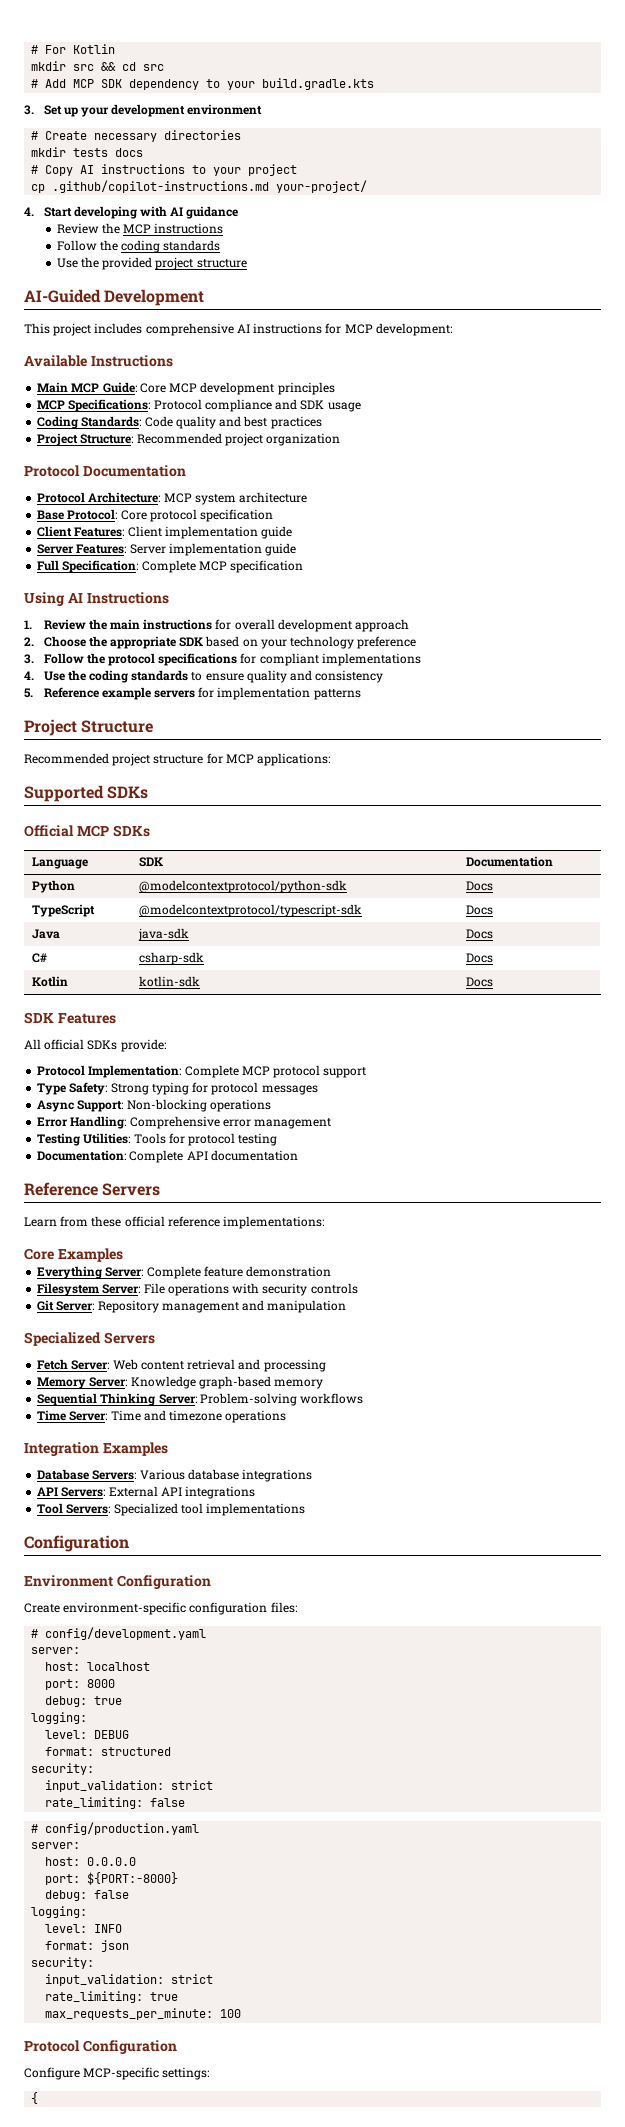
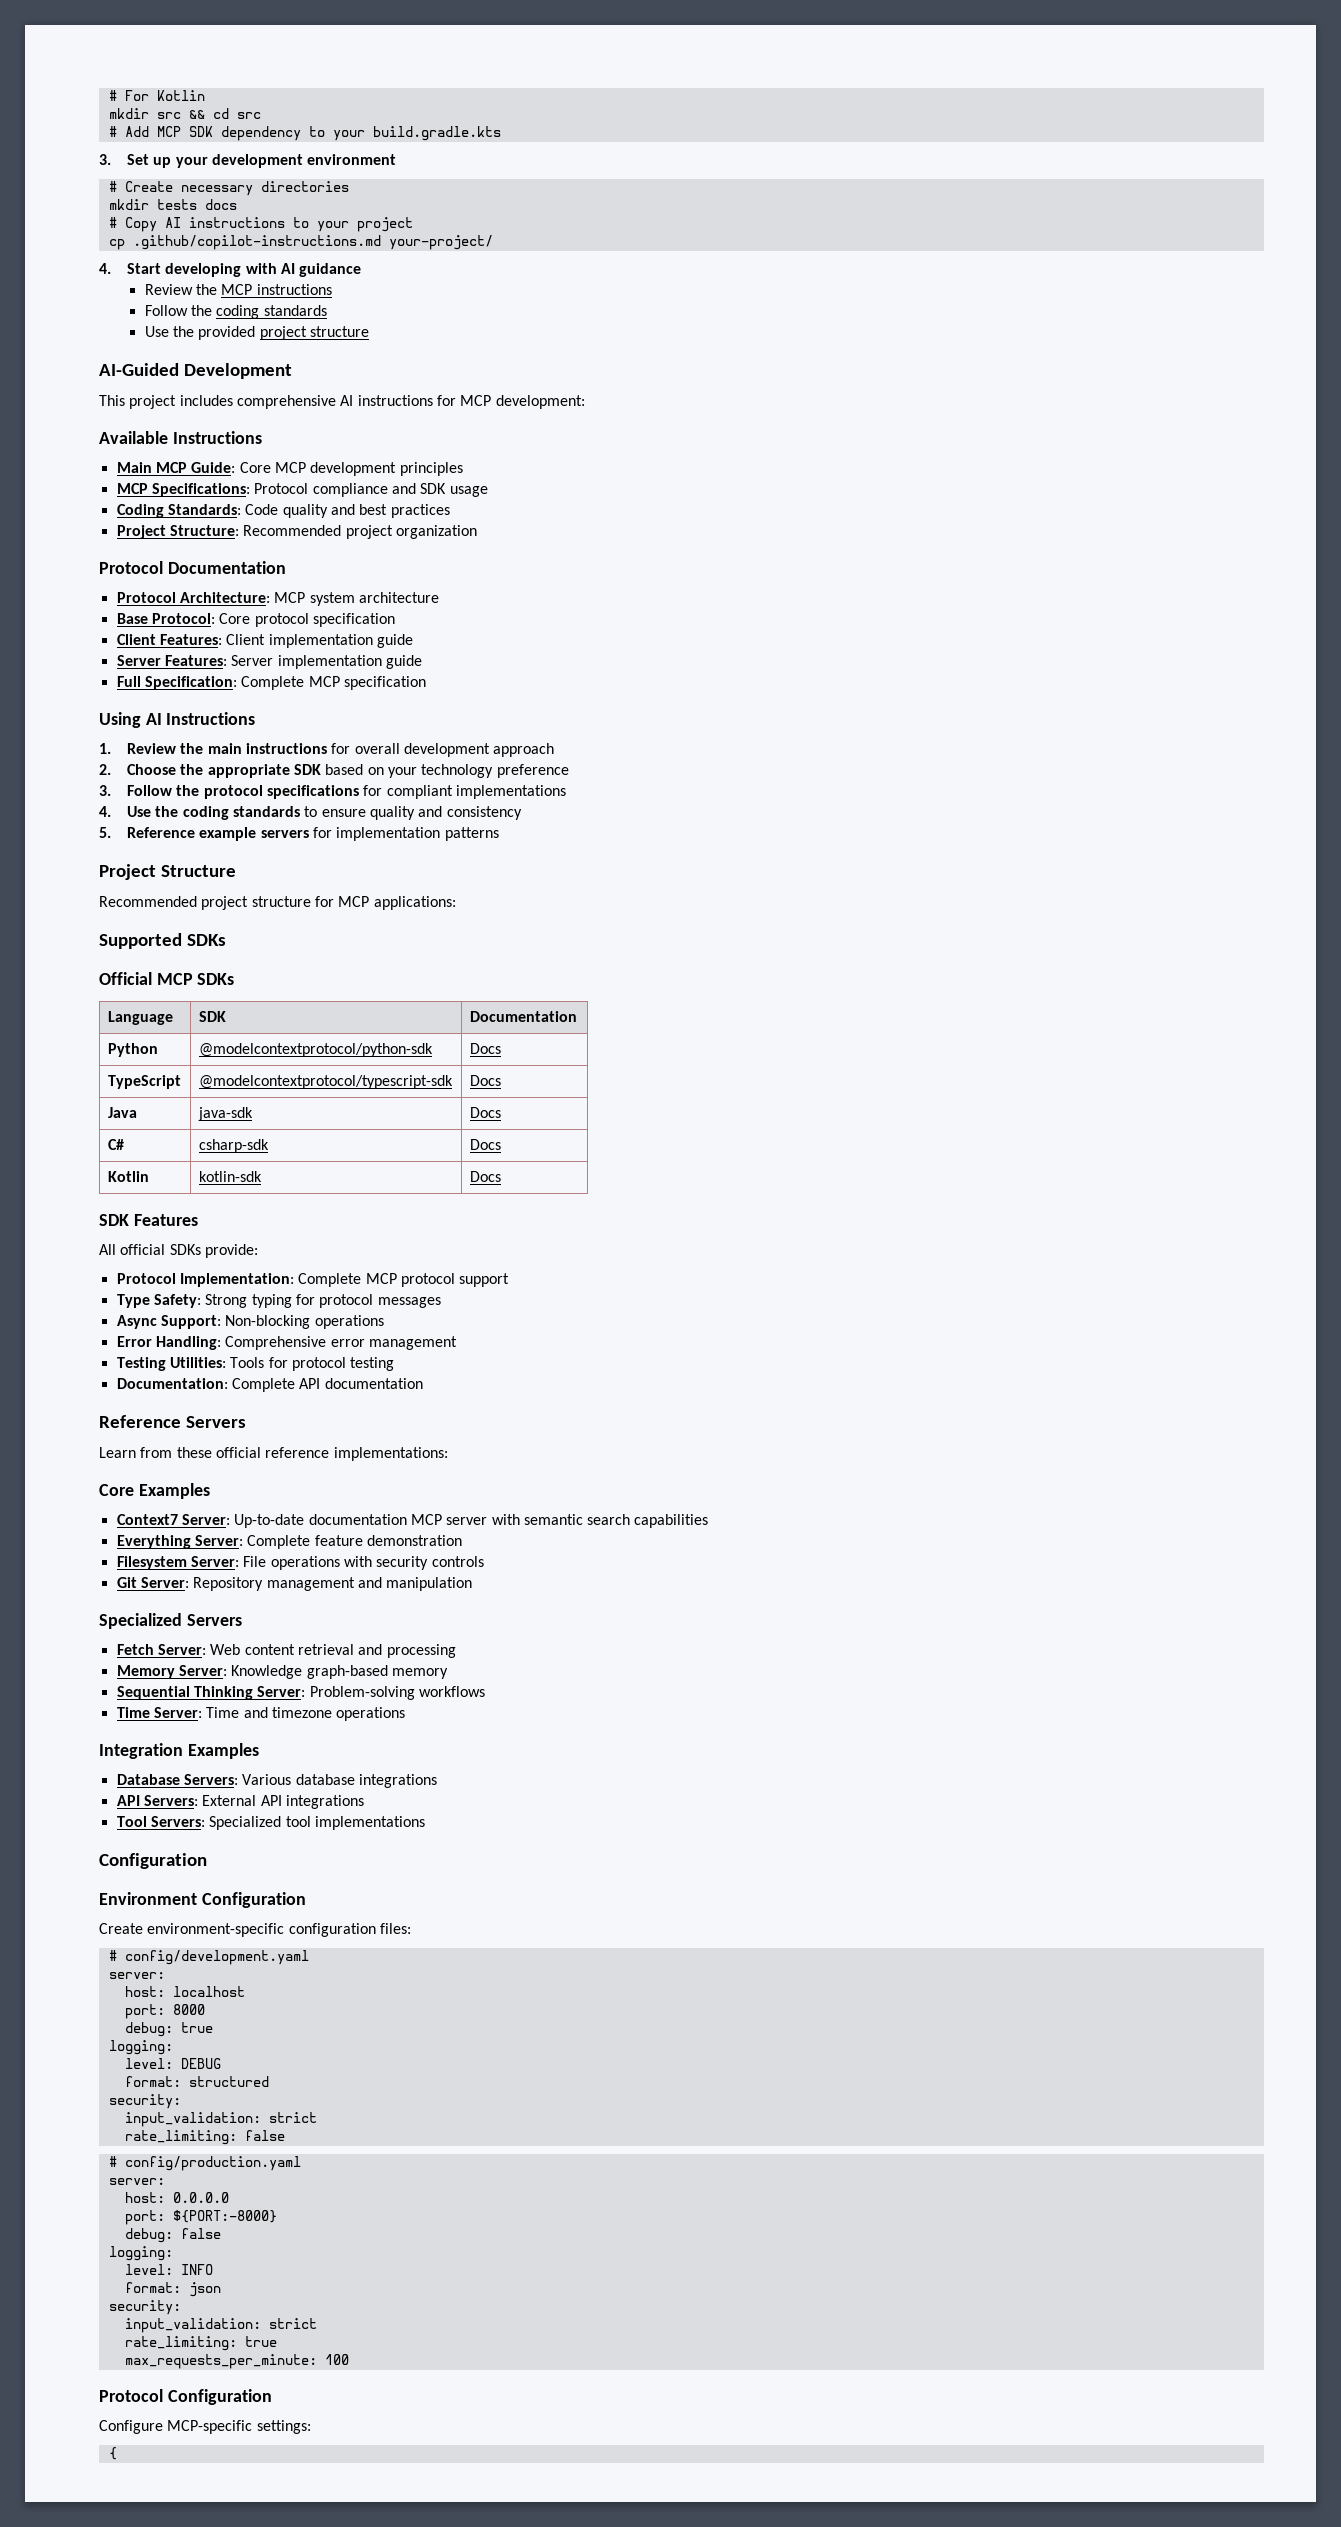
+ Context7 Server: Up-to-date documentation MCP server with semantic search capabilities

